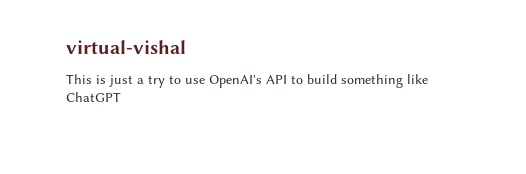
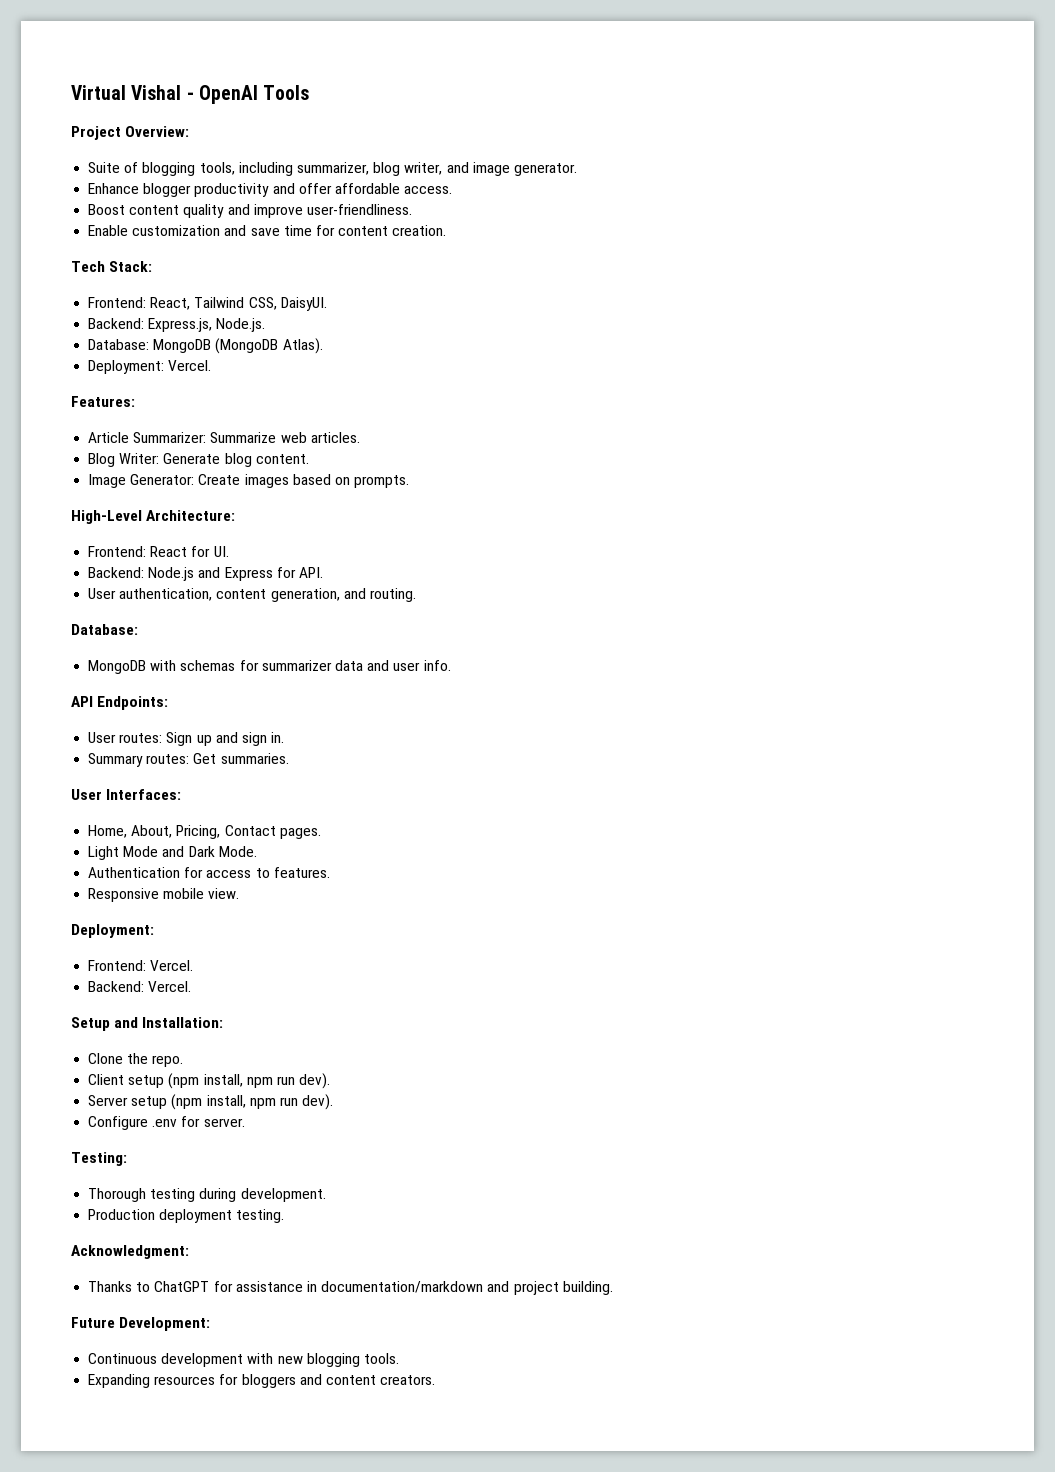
- virtual-vishal
- This is just a try to use OpenAI's API to build something like ChatGPT
+ Virtual Vishal - OpenAI Tools
+ Project Overview:
+ Suite of blogging tools, including summarizer, blog writer, and image generator.
+ Enhance blogger productivity and offer affordable access.
+ Boost content quality and improve user-friendliness.
+ Enable customization and save time for content creation.
+ Tech Stack:
+ Frontend: React, Tailwind CSS, DaisyUI.
+ Backend: Express.js, Node.js.
+ Database: MongoDB (MongoDB Atlas).
+ Deployment: Vercel.
+ Features:
+ Article Summarizer: Summarize web articles.
+ Blog Writer: Generate blog content.
+ Image Generator: Create images based on prompts.
+ High-Level Architecture:
+ Frontend: React for UI.
+ Backend: Node.js and Express for API.
+ User authentication, content generation, and routing.
+ Database:
+ MongoDB with schemas for summarizer data and user info.
+ API Endpoints:
+ User routes: Sign up and sign in.
+ Summary routes: Get summaries.
+ User Interfaces:
+ Home, About, Pricing, Contact pages.
+ Light Mode and Dark Mode.
+ Authentication for access to features.
+ Responsive mobile view.
+ Deployment:
+ Frontend: Vercel.
+ Backend: Vercel.
+ Setup and Installation:
+ Clone the repo.
+ Client setup (npm install, npm run dev).
+ Server setup (npm install, npm run dev).
+ Configure .env for server.
+ Testing:
+ Thorough testing during development.
+ Production deployment testing.
+ Acknowledgment:
+ Thanks to ChatGPT for assistance in documentation/markdown and project building.
+ Future Development:
+ Continuous development with new blogging tools.
+ Expanding resources for bloggers and content creators.

